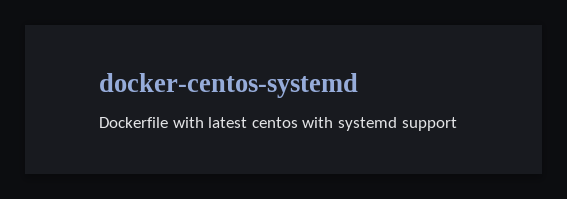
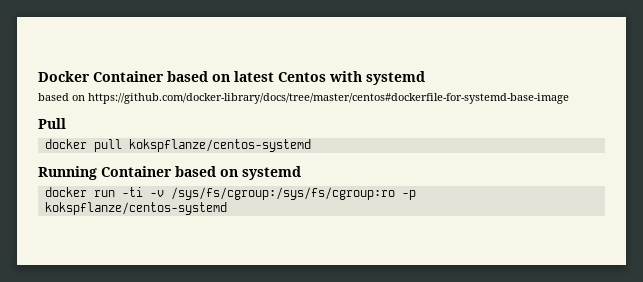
- docker-centos-systemd
- Dockerfile with latest centos with systemd support
+ Docker Container based on latest Centos with systemd
+ based on https://github.com/docker-library/docs/tree/master/centos#dockerfile-for-systemd-base-image
+ Pull
+ docker pull kokspflanze/centos-systemd
+ Running Container based on systemd
+ docker run -ti -v /sys/fs/cgroup:/sys/fs/cgroup:ro -p kokspflanze/centos-systemd

